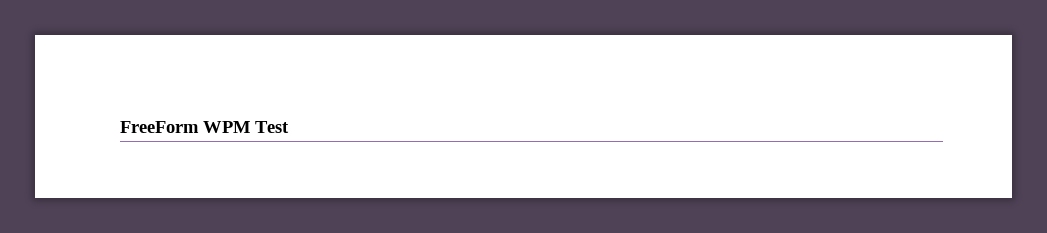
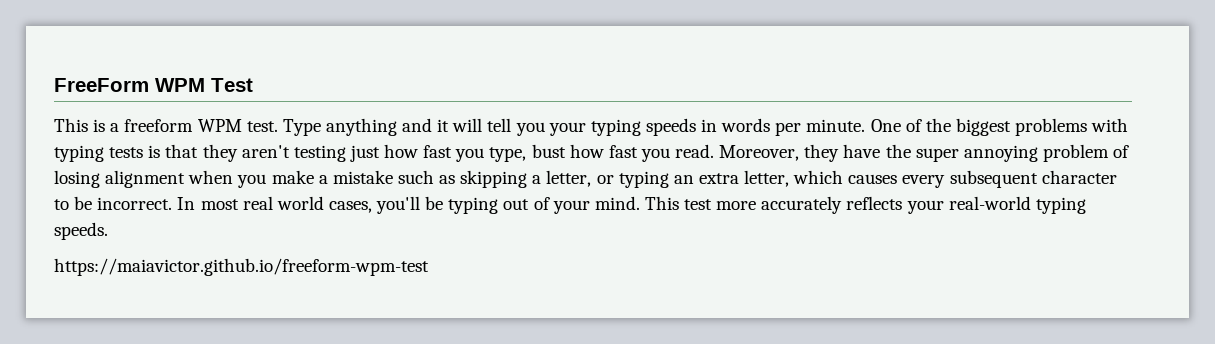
+ This is a freeform WPM test. Type anything and it will tell you your typing speeds in words per minute. One of the biggest problems with typing tests is that they aren't testing just how fast you type, bust how fast you read. Moreover, they have the super annoying problem of losing alignment when you make a mistake such as skipping a letter, or typing an extra letter, which causes every subsequent character to be incorrect. In most real world cases, you'll be typing out of your mind. This test more accurately reflects your real-world typing speeds.
+ https://maiavictor.github.io/freeform-wpm-test

